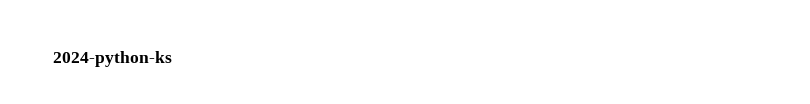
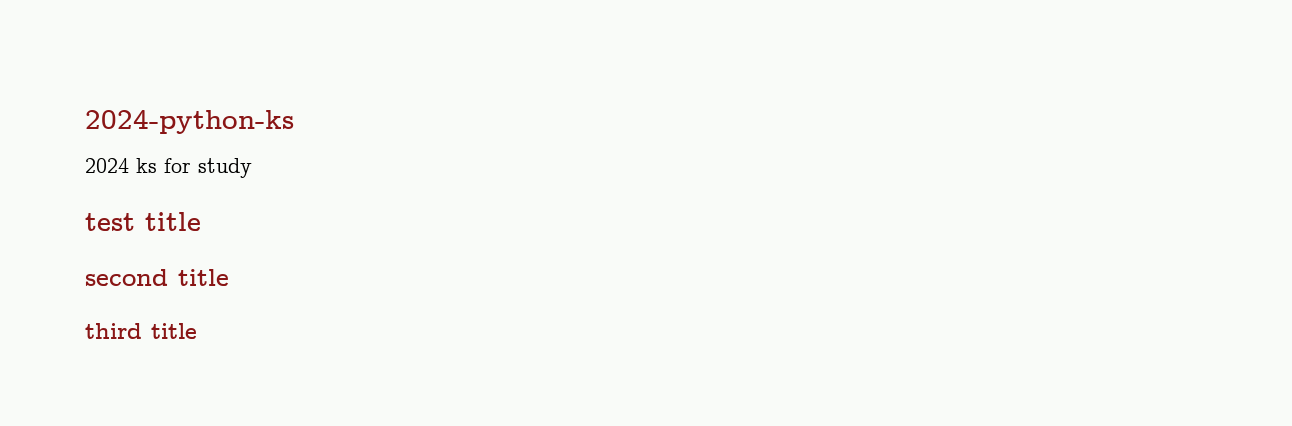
+ 2024 ks for study
+ test title
+ second title
+ third title

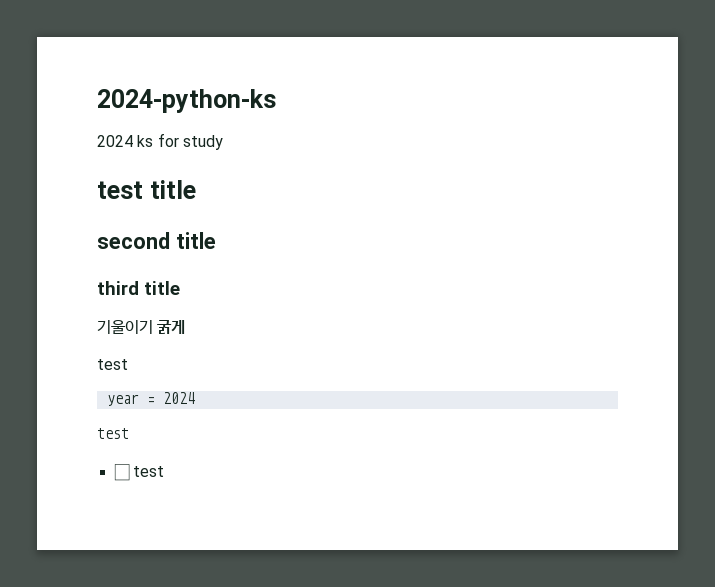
+ 기울이기 굵게
+ test
+ year = 2024
+ test
+ ☐ test

